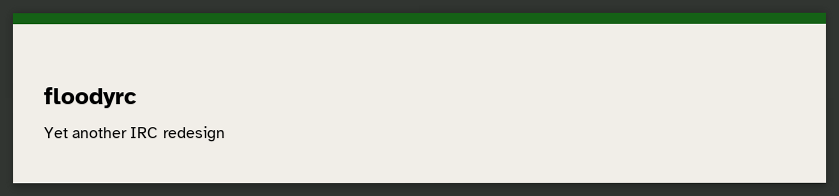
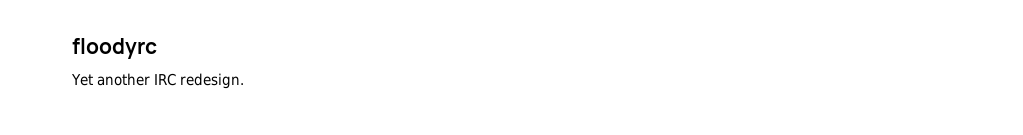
- Yet another IRC redesign
+ Yet another IRC redesign.

